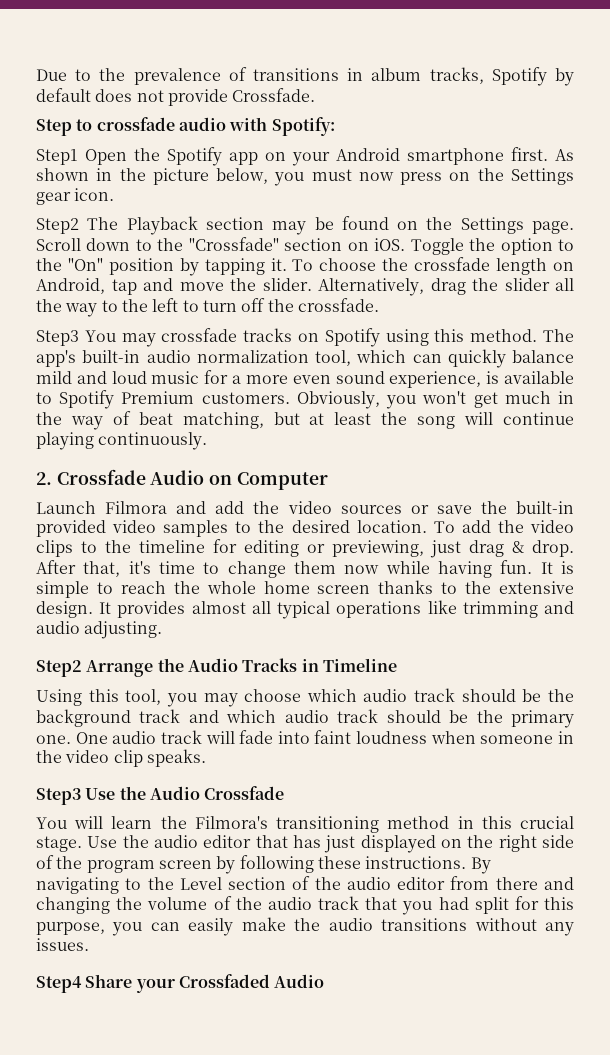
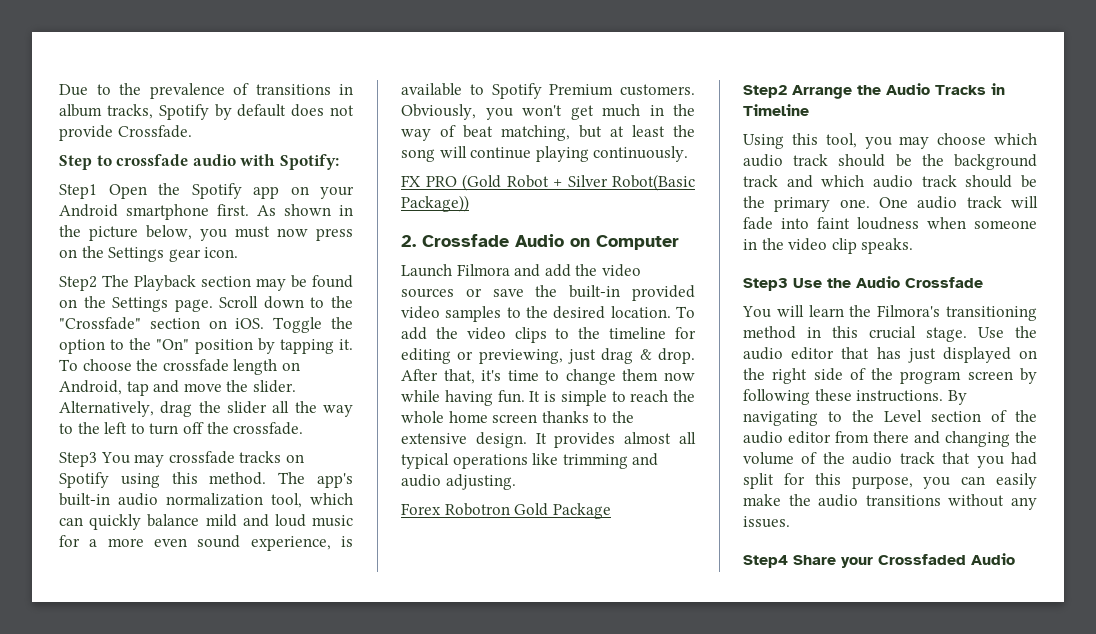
+ FX PRO (Gold Robot + Silver Robot(Basic Package))
+ Forex Robotron Gold Package

